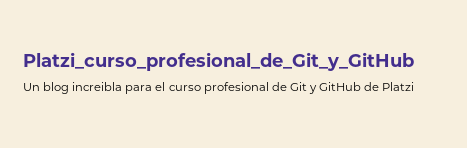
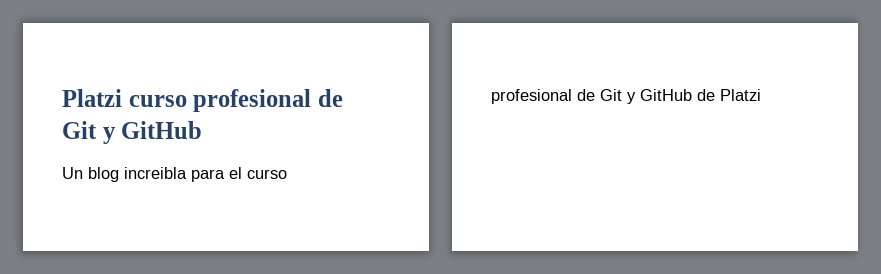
- Platzi_curso_profesional_de_Git_y_GitHub
+ Platzi curso profesional de Git y GitHub

